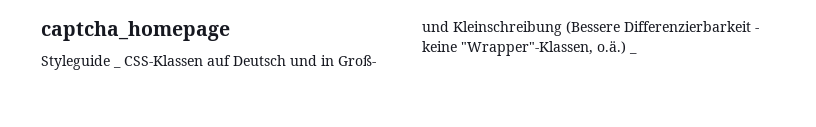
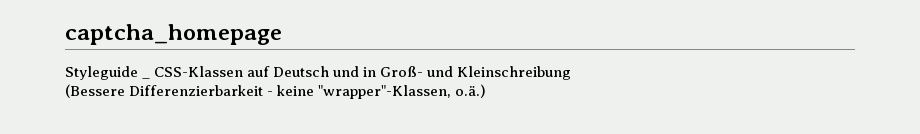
- Styleguide _ CSS-Klassen auf Deutsch und in Groß- und Kleinschreibung (Bessere Differenzierbarkeit - keine "Wrapper"-Klassen, o.ä.) _
+ Styleguide _ CSS-Klassen auf Deutsch und in Groß- und Kleinschreibung
+ (Bessere Differenzierbarkeit - keine "wrapper"-Klassen, o.ä.)

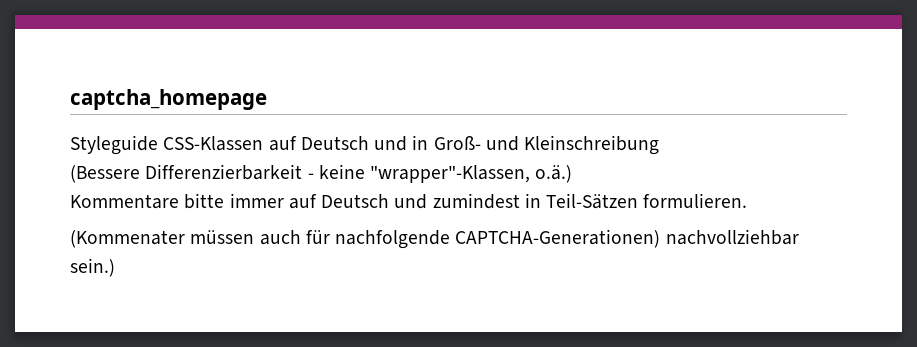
- Styleguide _ CSS-Klassen auf Deutsch und in Groß- und Kleinschreibung
+ Styleguide CSS-Klassen auf Deutsch und in Groß- und Kleinschreibung
+ Kommentare bitte immer auf Deutsch und zumindest in Teil-Sätzen formulieren.
+ (Kommenater müssen auch für nachfolgende CAPTCHA-Generationen) nachvollziehbar sein.)

